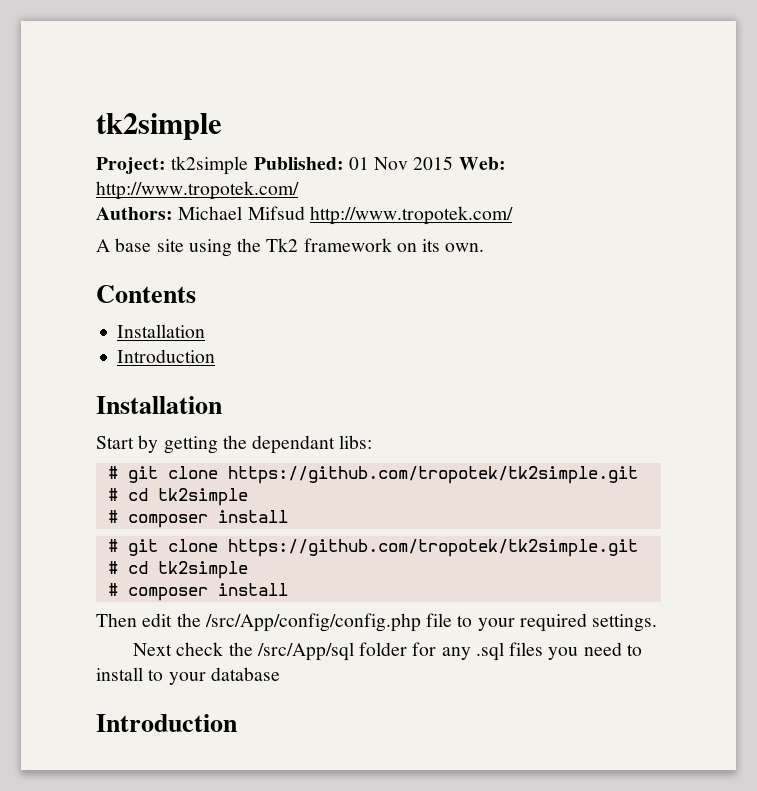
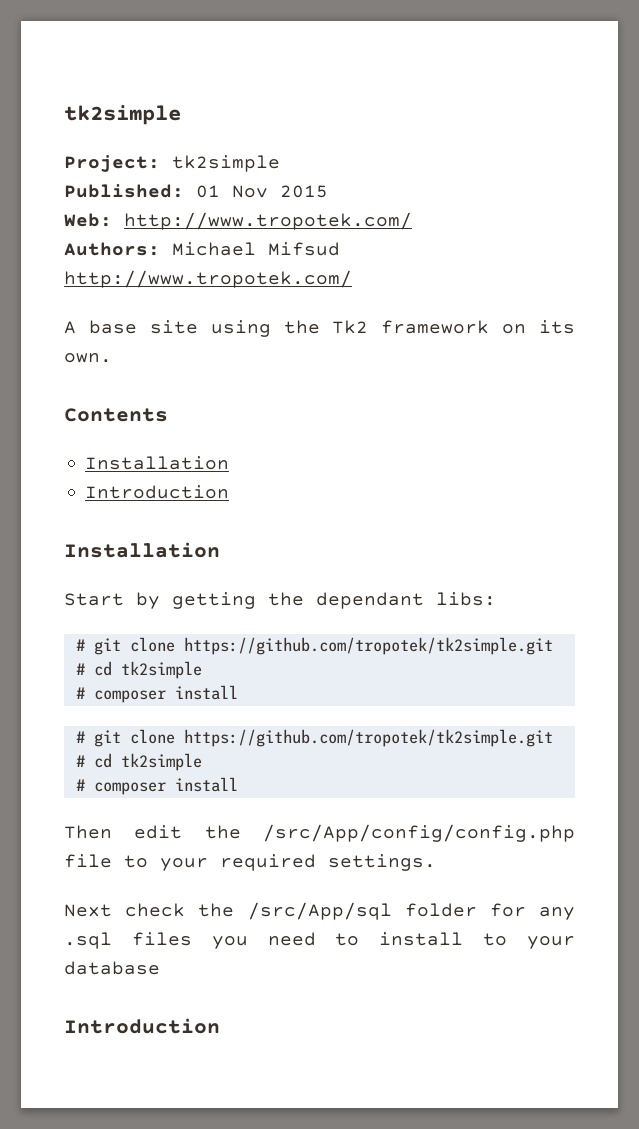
- Project: tk2simple Published: 01 Nov 2015 Web: http://www.tropotek.com/
+ Project: tk2simple
+ Published: 01 Nov 2015
+ Web: http://www.tropotek.com/

